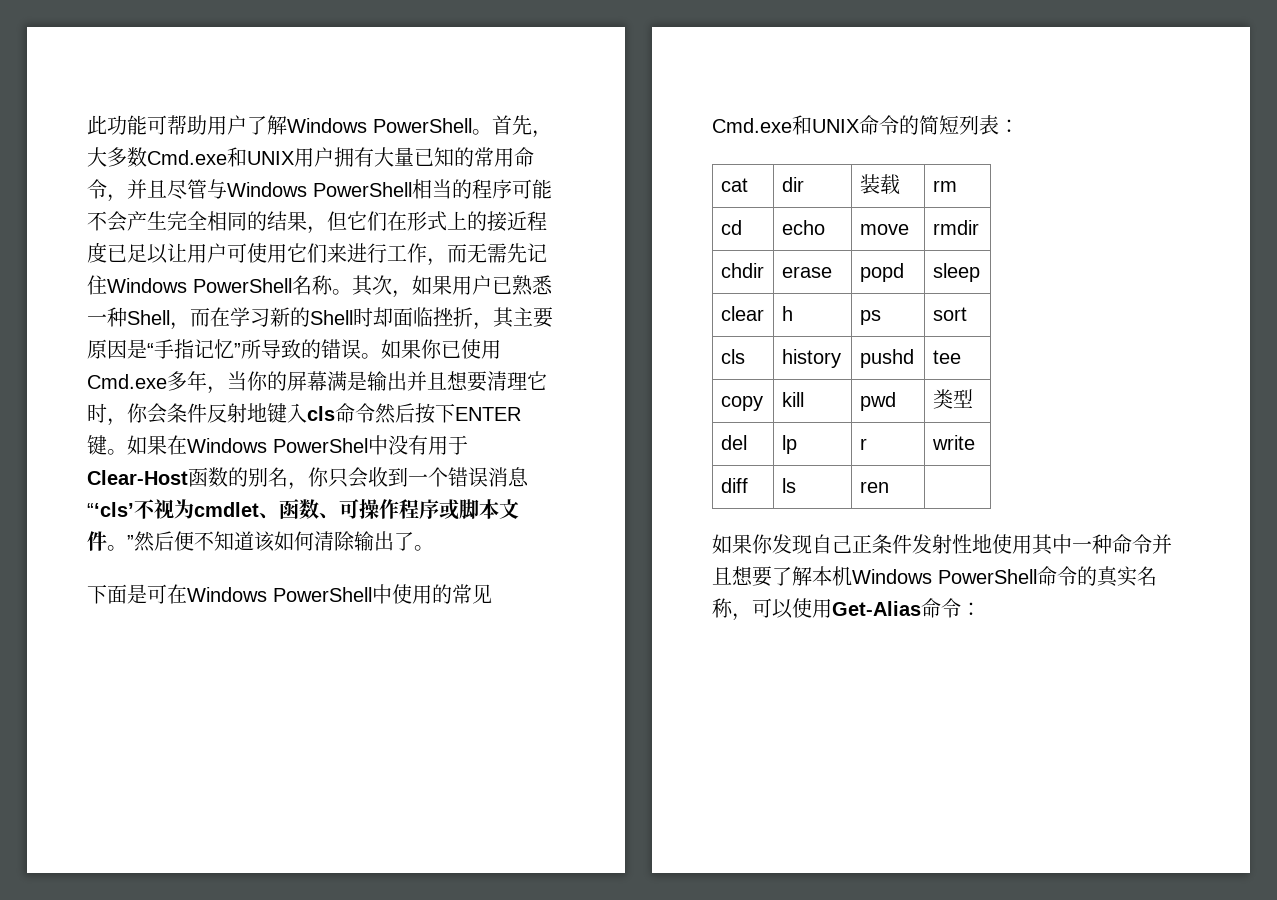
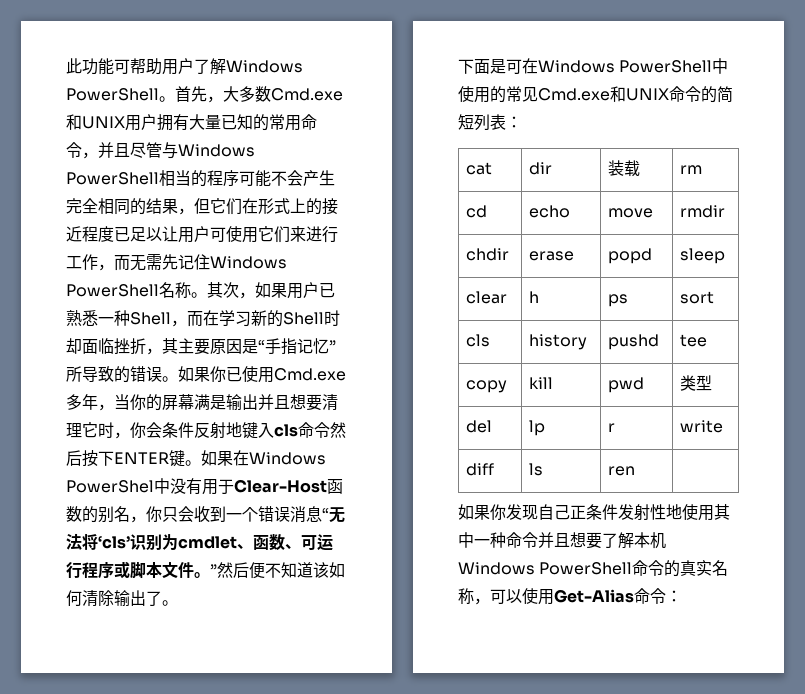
- 如果在Windows PowerShel中没有用于Clear-Host函数的别名，你只会收到一个错误消息“‘cls’不视为cmdlet、函数、可操作程序或脚本文件。”然后便不知道该如何清除输出了。
+ 如果在Windows PowerShel中没有用于Clear-Host函数的别名，你只会收到一个错误消息“无法将‘cls’识别为cmdlet、函数、可运行程序或脚本文件。”然后便不知道该如何清除输出了。

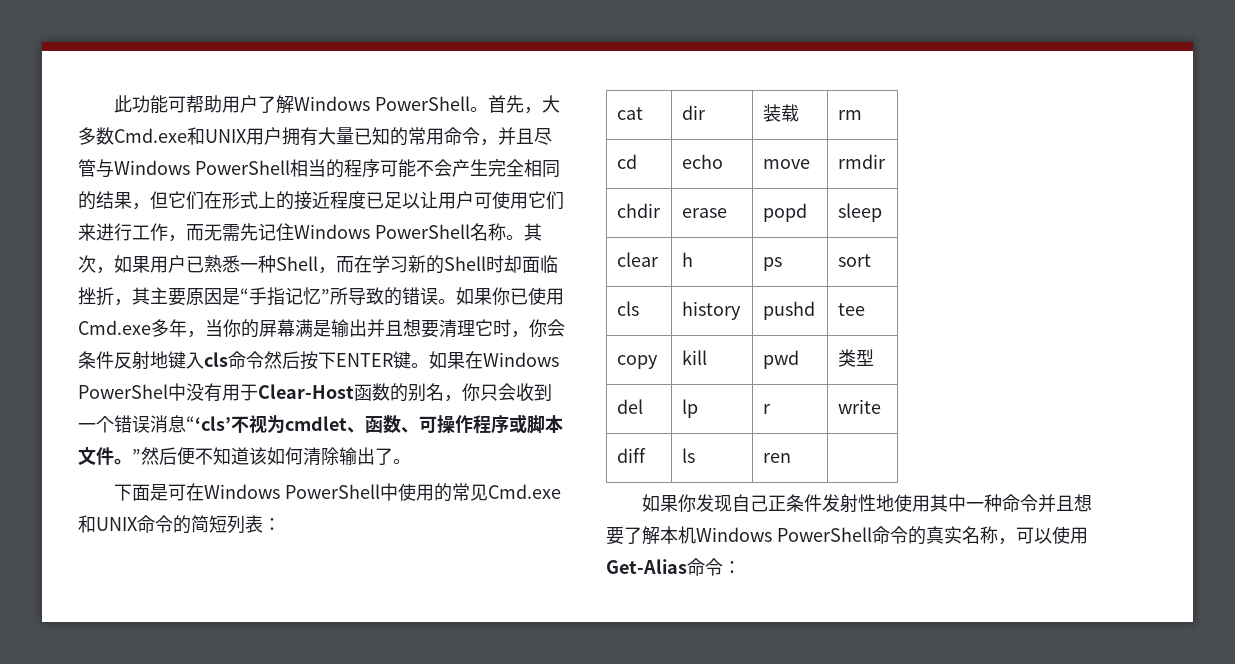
- 如果在Windows PowerShel中没有用于Clear-Host函数的别名，你只会收到一个错误消息“无法将‘cls’识别为cmdlet、函数、可运行程序或脚本文件。”然后便不知道该如何清除输出了。
+ 如果在Windows PowerShel中没有用于Clear-Host函数的别名，你只会收到一个错误消息“‘cls’不视为cmdlet、函数、可操作程序或脚本文件。”然后便不知道该如何清除输出了。

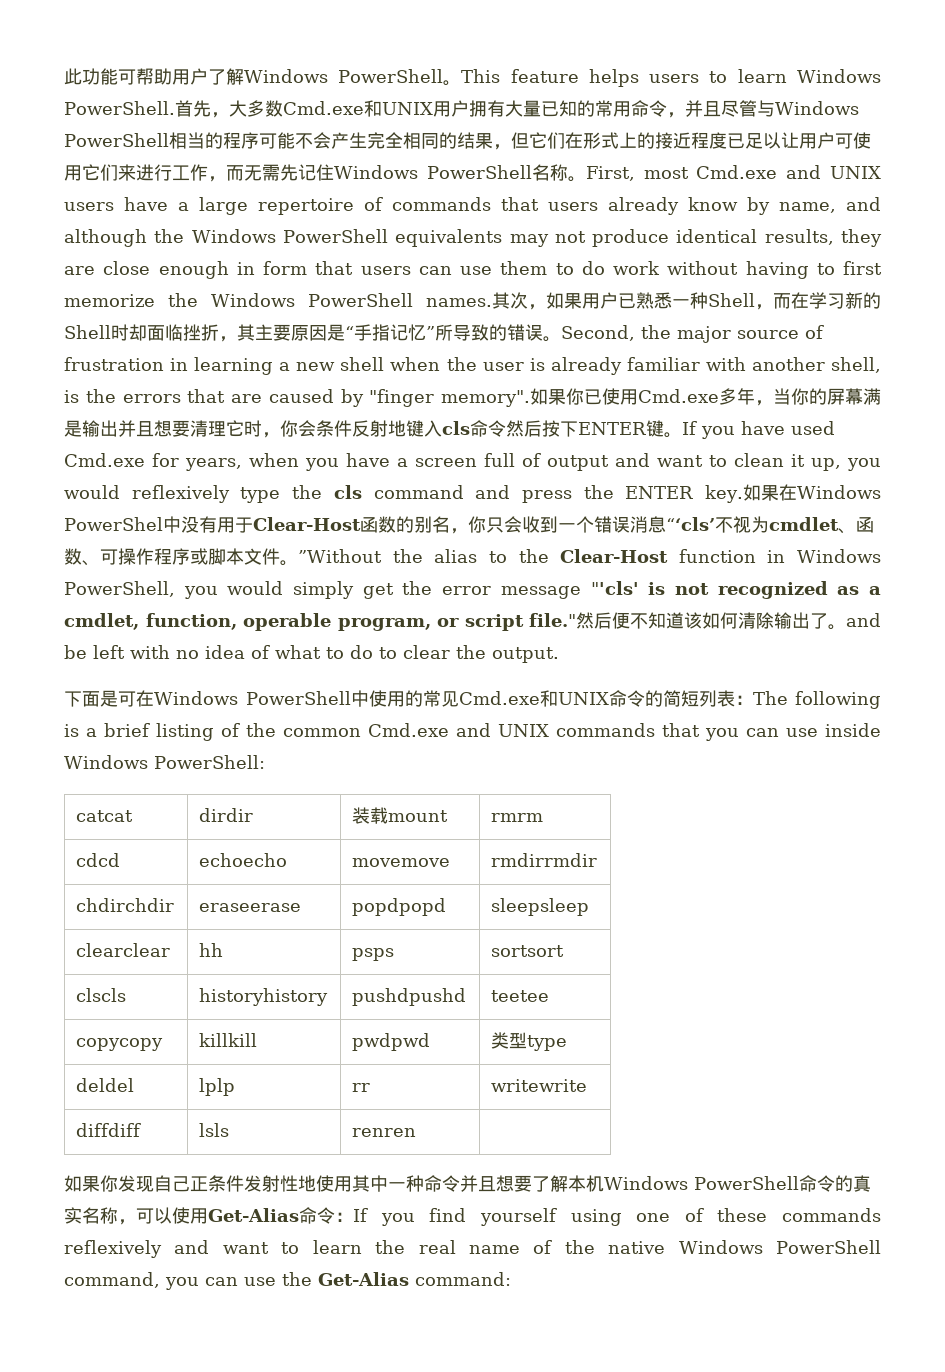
+ This feature helps users to learn Windows PowerShell.
+ First, most Cmd.exe and UNIX users have a large repertoire of commands that users already know by name, and although the Windows PowerShell equivalents may not produce identical results, they are close enough in form that users can use them to do work without having to first memorize the Windows PowerShell names.
+ Second, the major source of frustration in learning a new shell when the user is already familiar with another shell, is the errors that are caused by "finger memory".
+ If you have used Cmd.exe for years, when you have a screen full of output and want to clean it up, you would reflexively type the cls command and press the ENTER key.
- 如果在Windows PowerShel中没有用于Clear-Host函数的别名，你只会收到一个错误消息“‘cls’不视为cmdlet、函数、可操作程序或脚本文件。”然后便不知道该如何清除输出了。
+ 如果在Windows PowerShel中没有用于Clear-Host函数的别名，你只会收到一个错误消息“‘cls’不视为cmdlet、函数、可操作程序或脚本文件。”Without the alias to the Clear-Host function in Windows PowerShell, you would simply get the error message "'cls' is not recognized as a cmdlet, function, operable program, or script file."然后便不知道该如何清除输出了。and be left with no idea of what to do to clear the output.
- 下面是可在Windows PowerShell中使用的常见Cmd.exe和UNIX命令的简短列表：
- cat | dir | 装载 | rm
- cd | echo | move | rmdir
- chdir | erase | popd | sleep
- clear | h | ps | sort
- cls | history | pushd | tee
- copy | kill | pwd | 类型
- del | lp | r | write
- diff | ls | ren |
+ 下面是可在Windows PowerShell中使用的常见Cmd.exe和UNIX命令的简短列表：The following is a brief listing of the common Cmd.exe and UNIX commands that you can use inside Windows PowerShell:
+ catcat | dirdir | 装载mount | rmrm
+ cdcd | echoecho | movemove | rmdirrmdir
+ chdirchdir | eraseerase | popdpopd | sleepsleep
+ clearclear | hh | psps | sortsort
+ clscls | historyhistory | pushdpushd | teetee
+ copycopy | killkill | pwdpwd | 类型type
+ deldel | lplp | rr | writewrite
+ diffdiff | lsls | renren |
- 如果你发现自己正条件发射性地使用其中一种命令并且想要了解本机Windows PowerShell命令的真实名称，可以使用Get-Alias命令：
+ 如果你发现自己正条件发射性地使用其中一种命令并且想要了解本机Windows PowerShell命令的真实名称，可以使用Get-Alias命令：If you find yourself using one of these commands reflexively and want to learn the real name of the native Windows PowerShell command, you can use the Get-Alias command:

